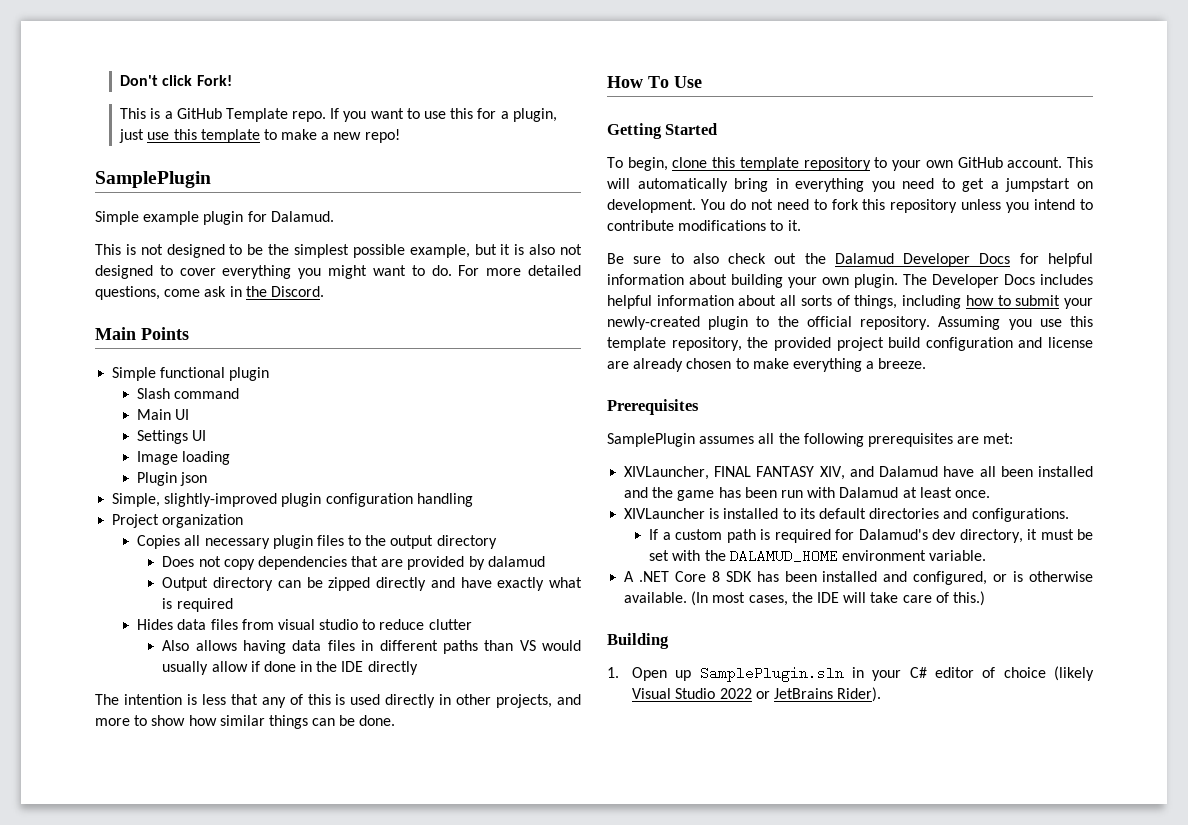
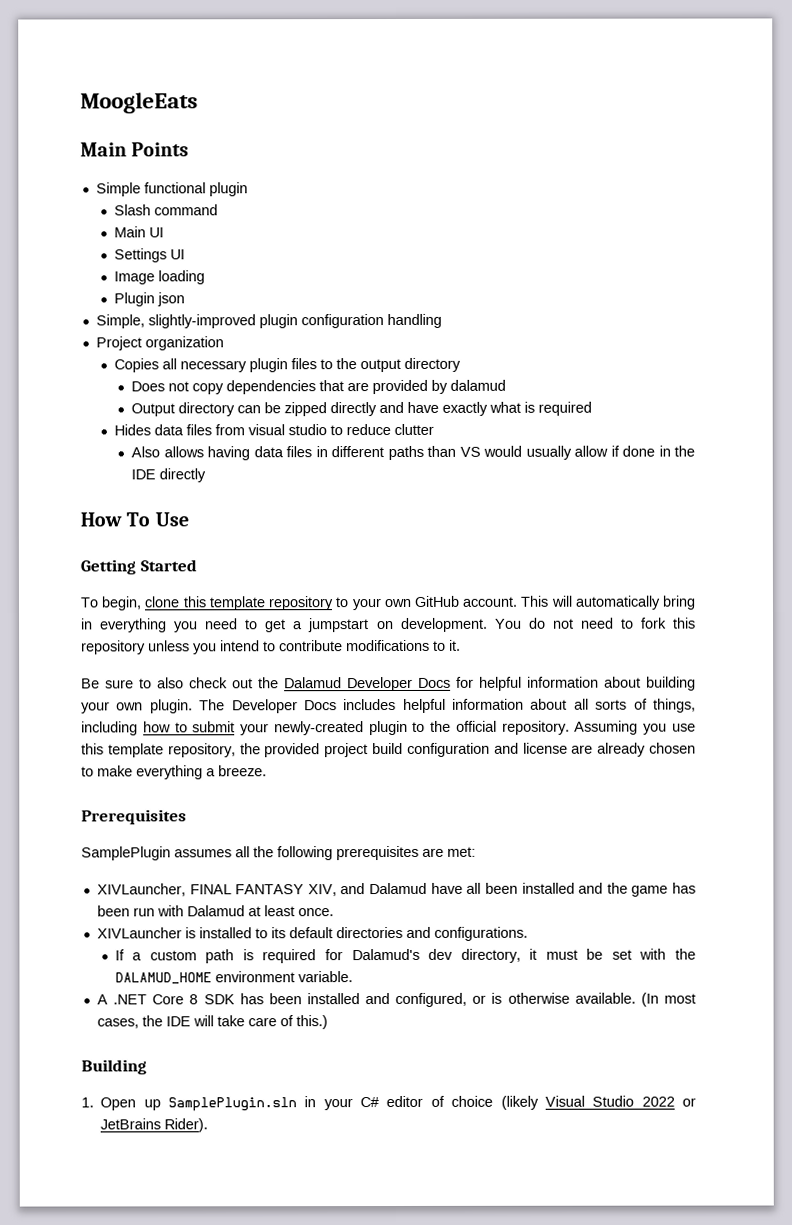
- Don't click Fork!
- This is a GitHub Template repo. If you want to use this for a plugin, just use this template to make a new repo!
- SamplePlugin
- Simple example plugin for Dalamud.
- This is not designed to be the simplest possible example, but it is also not designed to cover everything you might want to do. For more detailed questions, come ask in the Discord.
+ MoogleEats
- The intention is less that any of this is used directly in other projects, and more to show how similar things can be done.

